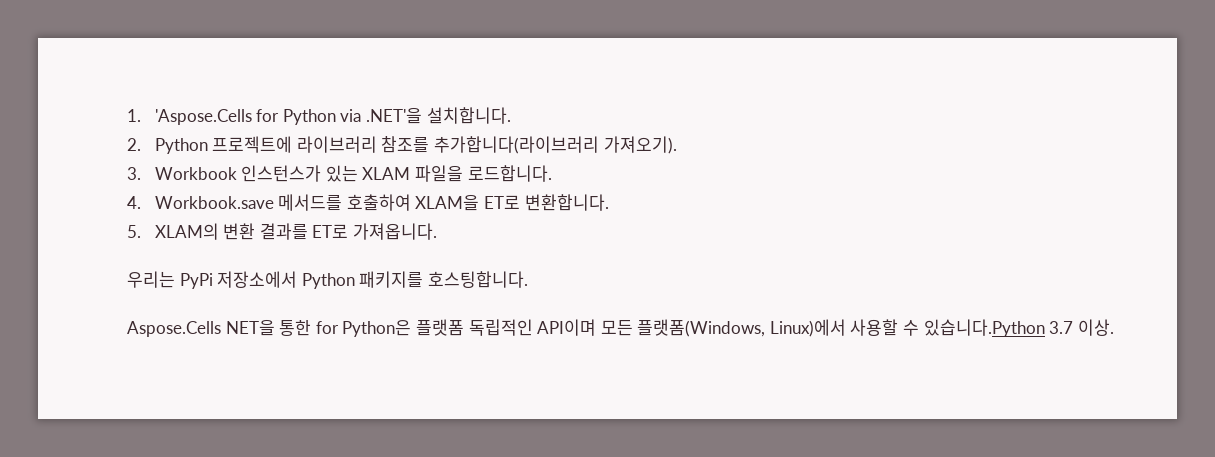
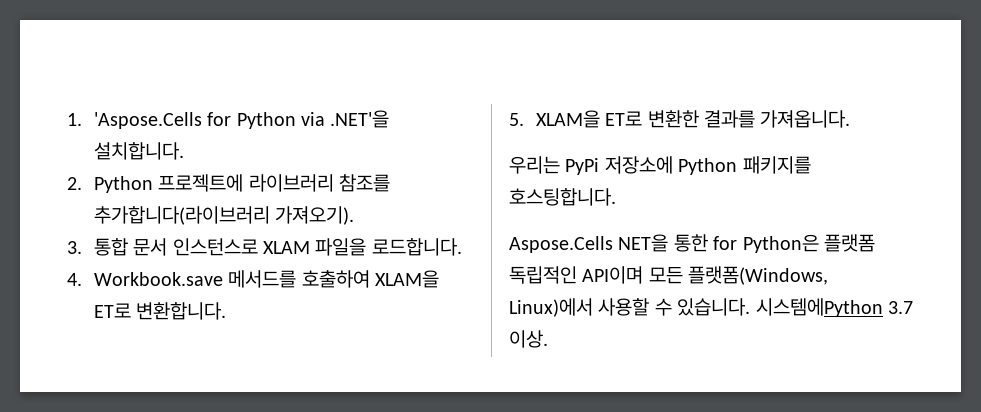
- 3. Workbook 인스턴스가 있는 XLAM 파일을 로드합니다.
+ 3. 통합 문서 인스턴스로 XLAM 파일을 로드합니다.
- 5. XLAM의 변환 결과를 ET로 가져옵니다.
+ 5. XLAM을 ET로 변환한 결과를 가져옵니다.
- 우리는 PyPi 저장소에서 Python 패키지를 호스팅합니다.
+ 우리는 PyPi 저장소에 Python 패키지를 호스팅합니다.
- Aspose.Cells NET을 통한 for Python은 플랫폼 독립적인 API이며 모든 플랫폼(Windows, Linux)에서 사용할 수 있습니다.Python 3.7 이상.
+ Aspose.Cells NET을 통한 for Python은 플랫폼 독립적인 API이며 모든 플랫폼(Windows, Linux)에서 사용할 수 있습니다. 시스템에Python 3.7 이상.

